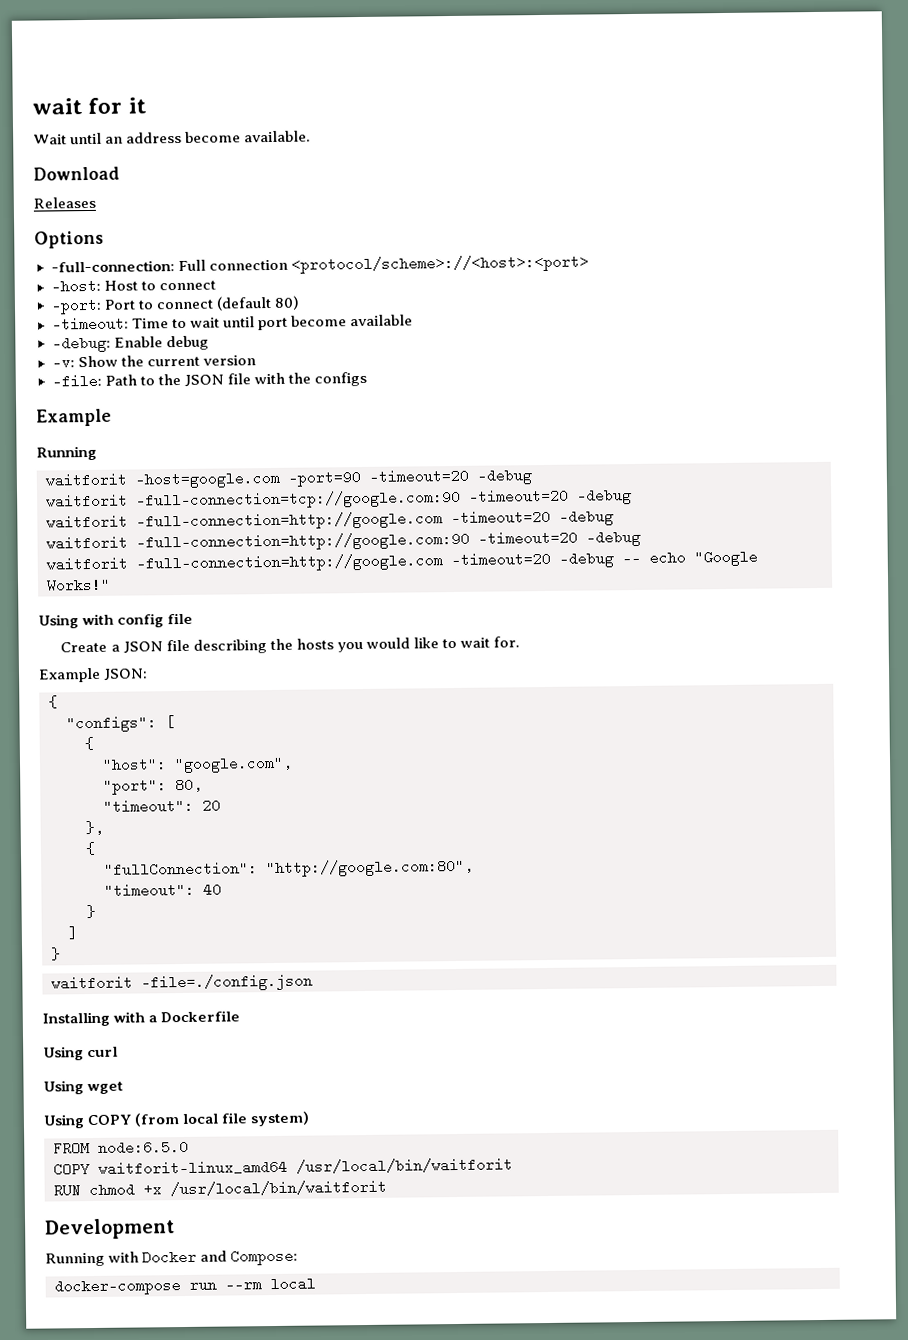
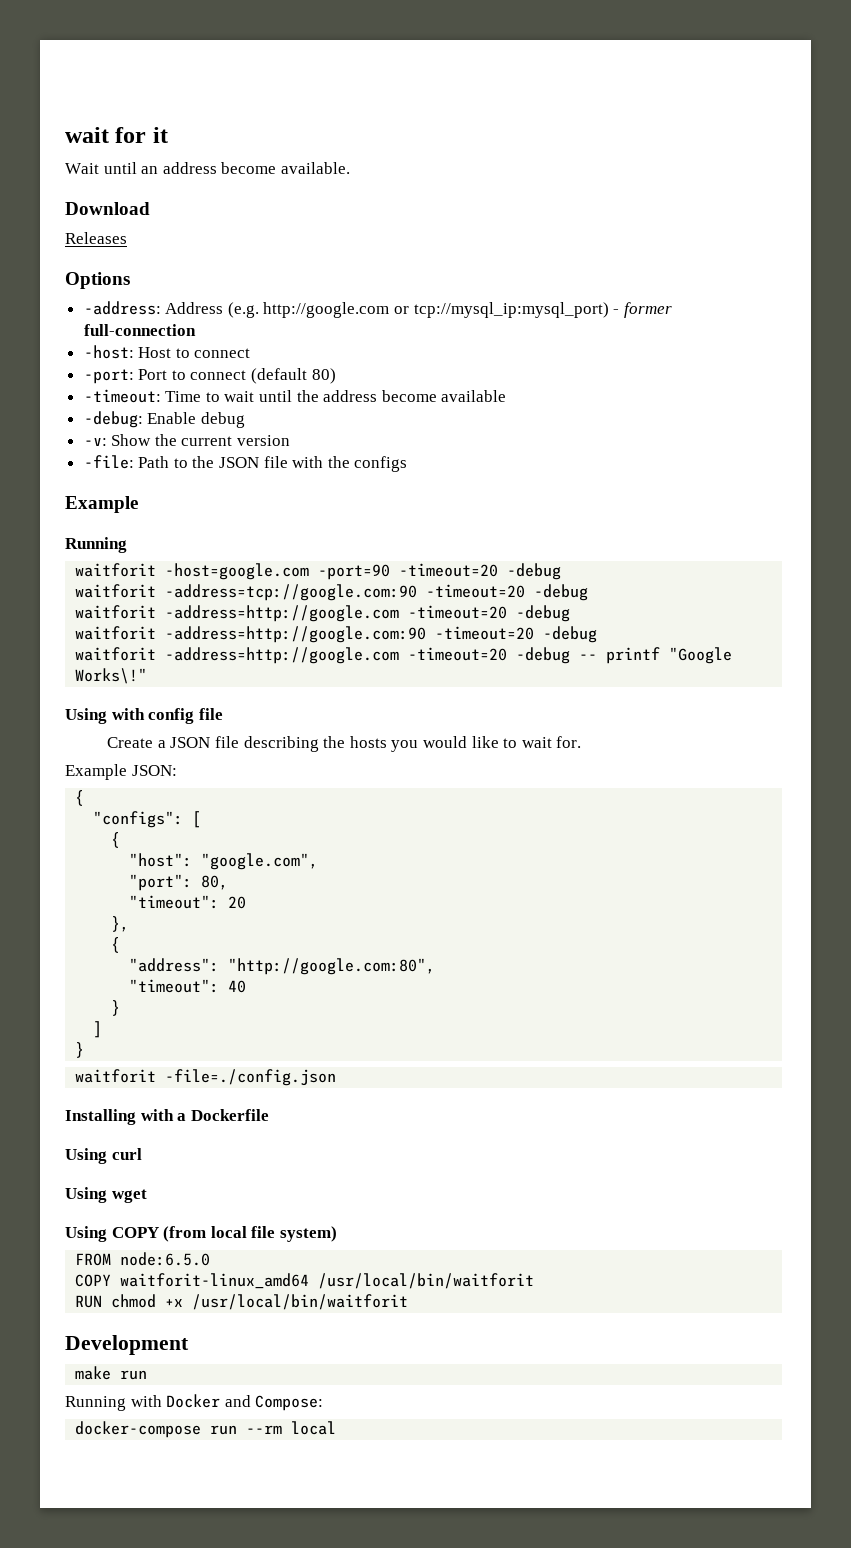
- -full-connection: Full connection <protocol/scheme>://<host>:<port>
+ -address: Address (e.g. http://google.com or tcp://mysql_ip:mysql_port) - former full-connection
- -timeout: Time to wait until port become available
+ -timeout: Time to wait until the address become available
- waitforit -full-connection=tcp://google.com:90 -timeout=20 -debug
- waitforit -full-connection=http://google.com -timeout=20 -debug
- waitforit -full-connection=http://google.com:90 -timeout=20 -debug
- waitforit -full-connection=http://google.com -timeout=20 -debug -- echo "Google Works!"
+ waitforit -address=tcp://google.com:90 -timeout=20 -debug
+ waitforit -address=http://google.com -timeout=20 -debug
+ waitforit -address=http://google.com:90 -timeout=20 -debug
+ waitforit -address=http://google.com -timeout=20 -debug -- printf "Google Works\!"
- "fullConnection": "http://google.com:80",
+ "address": "http://google.com:80",
+ make run

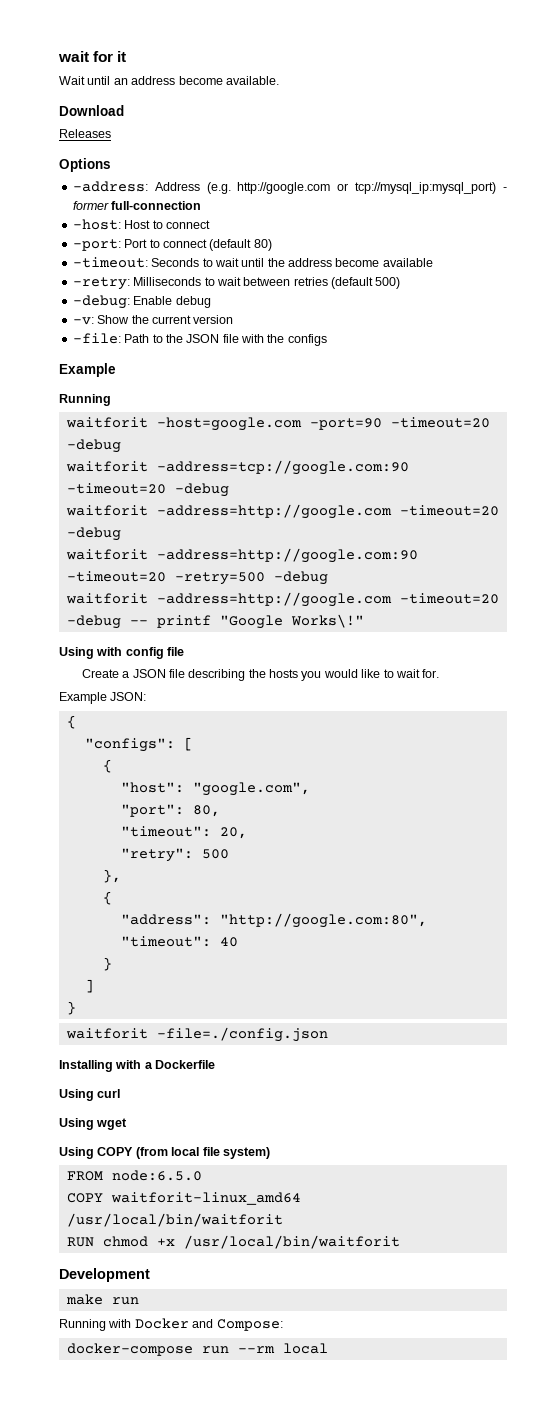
- -timeout: Time to wait until the address become available
+ -timeout: Seconds to wait until the address become available
+ -retry: Milliseconds to wait between retries (default 500)
- waitforit -address=http://google.com:90 -timeout=20 -debug
+ waitforit -address=http://google.com:90 -timeout=20 -retry=500 -debug
- "timeout": 20
+ "timeout": 20,
+ "retry": 500

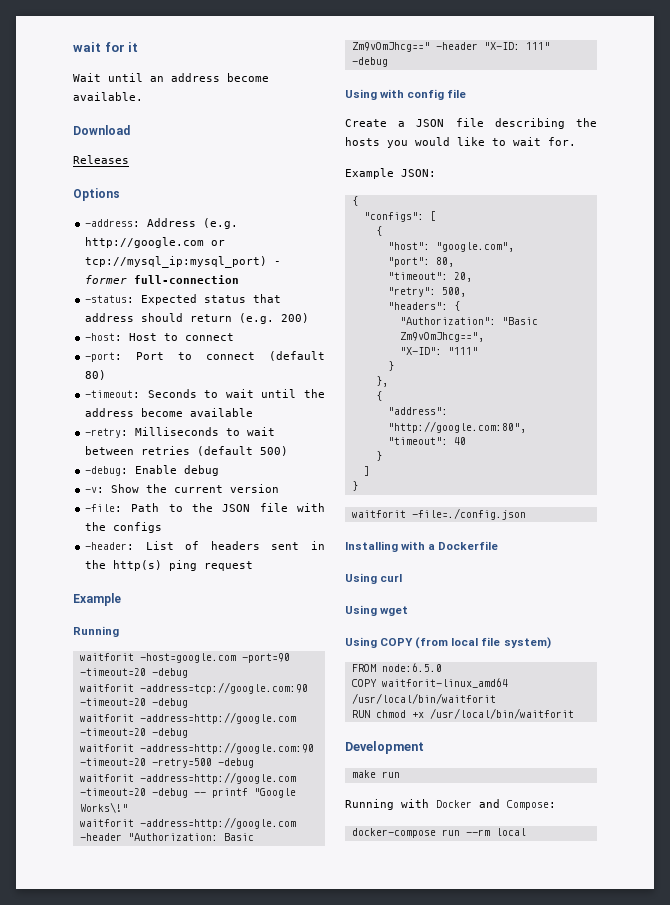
+ -status: Expected status that address should return (e.g. 200)
+ -header: List of headers sent in the http(s) ping request
+ waitforit -address=http://google.com -header "Authorization: Basic Zm9vOmJhcg==" -header "X-ID: 111" -debug
- "retry": 500
+ "retry": 500,
+ "headers": {
+ "Authorization": "Basic Zm9vOmJhcg==",
+ "X-ID": "111"
+ }

